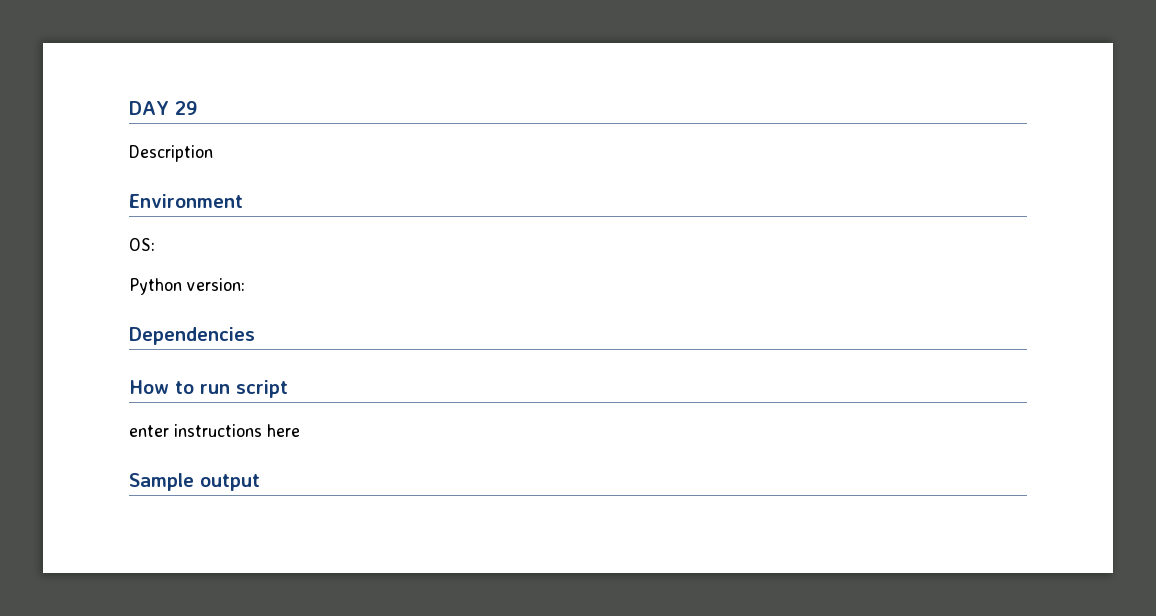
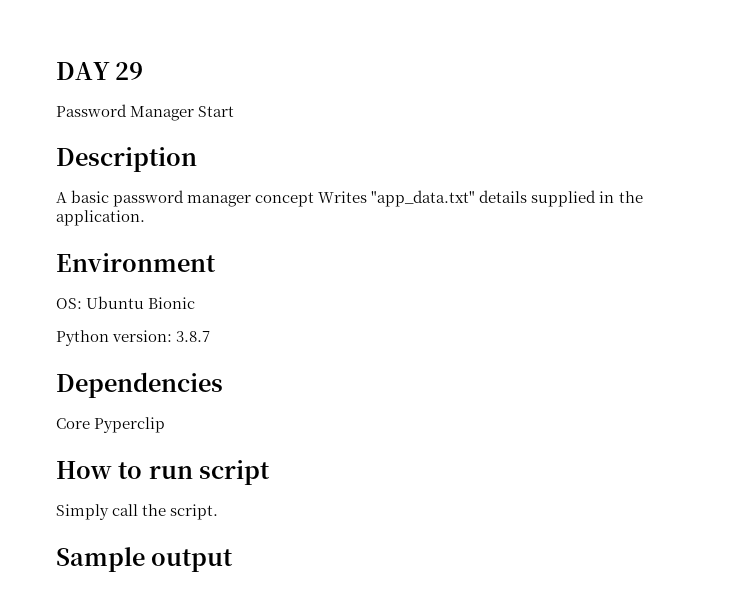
+ Password Manager Start
  Description
+ A basic password manager concept Writes "app_data.txt" details supplied in the application.
- OS:
+ OS: Ubuntu Bionic
- Python version:
+ Python version: 3.8.7
+ Core Pyperclip
- enter instructions here
+ Simply call the script.

